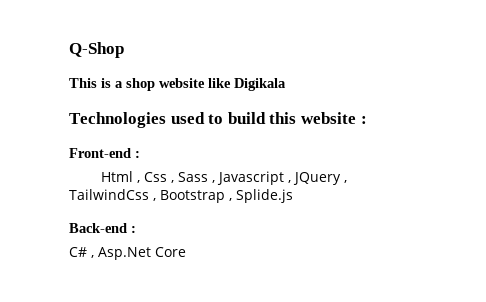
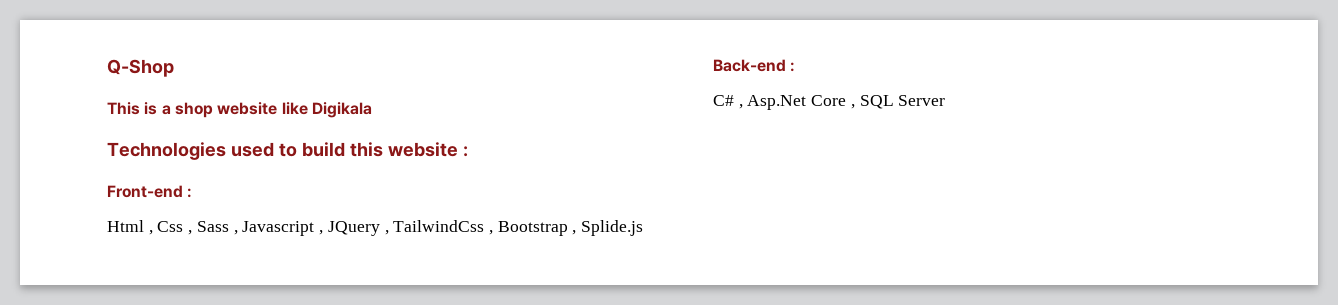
- C# , Asp.Net Core
+ C# , Asp.Net Core , SQL Server

